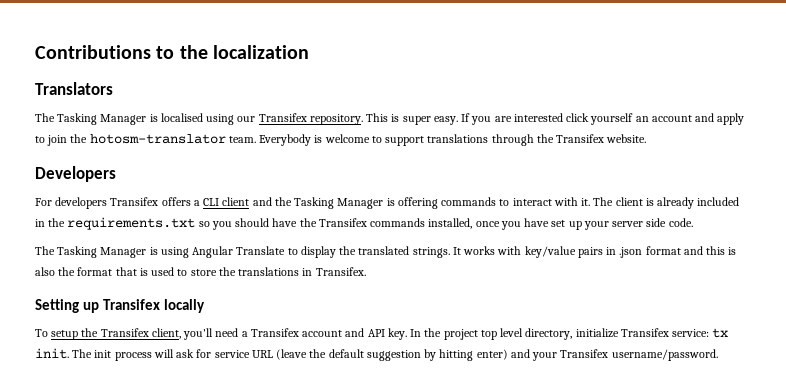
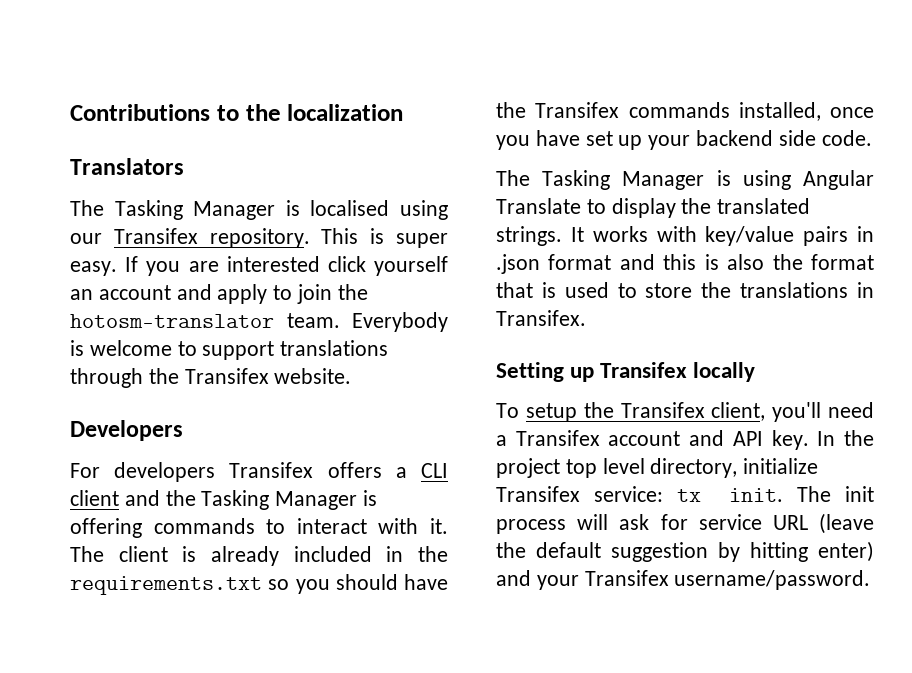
- The client is already included in the requirements.txt so you should have the Transifex commands installed, once you have set up your server side code.
+ The client is already included in the requirements.txt so you should have the Transifex commands installed, once you have set up your backend side code.

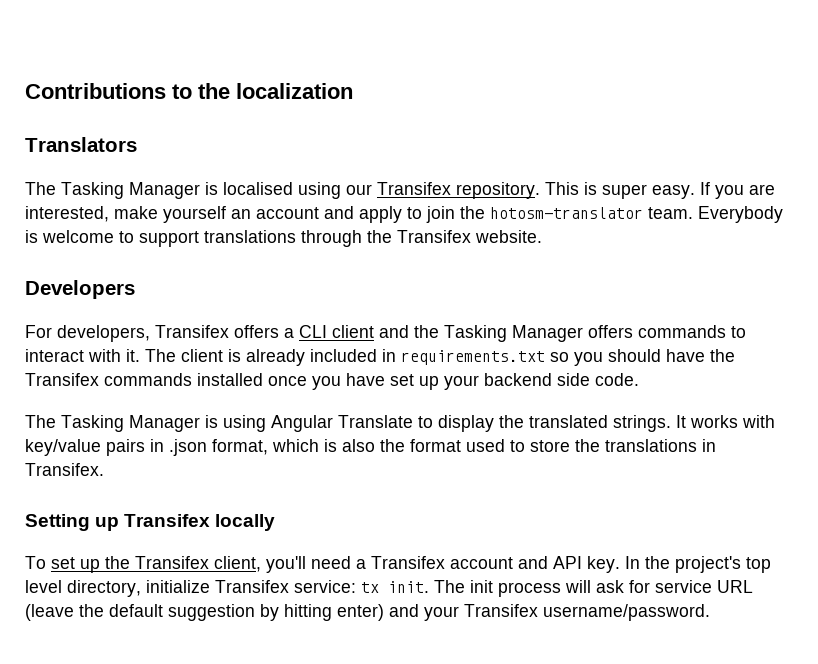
- If you are interested click yourself an account and apply to join the hotosm-translator team.
+ If you are interested, make yourself an account and apply to join the hotosm-translator team.
- For developers Transifex offers a CLI client and the Tasking Manager is offering commands to interact with it.
+ For developers, Transifex offers a CLI client and the Tasking Manager offers commands to interact with it.
- The client is already included in the requirements.txt so you should have the Transifex commands installed, once you have set up your backend side code.
+ The client is already included in requirements.txt so you should have the Transifex commands installed once you have set up your backend side code.
- It works with key/value pairs in .json format and this is also the format that is used to store the translations in Transifex.
+ It works with key/value pairs in .json format, which is also the format used to store the translations in Transifex.
- To setup the Transifex client, you'll need a Transifex account and API key.
+ To set up the Transifex client, you'll need a Transifex account and API key.
- In the project top level directory, initialize Transifex service: tx init.
+ In the project's top level directory, initialize Transifex service: tx init.

